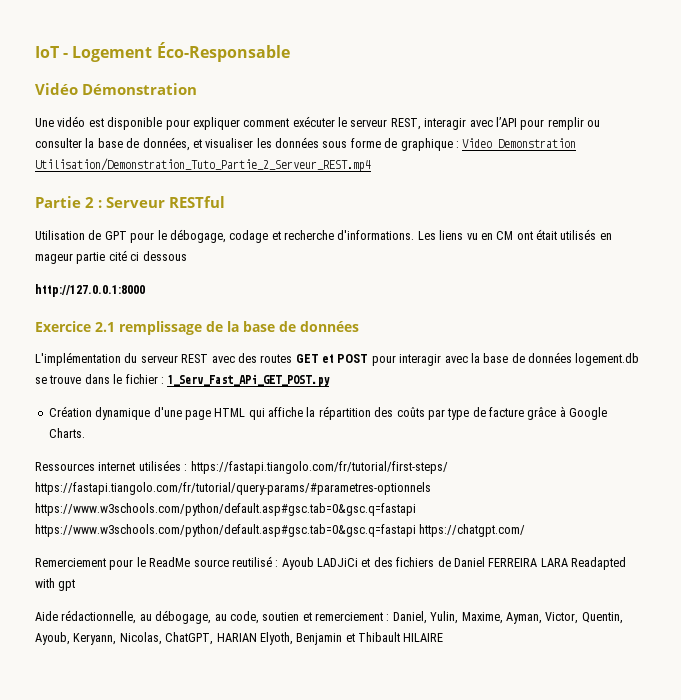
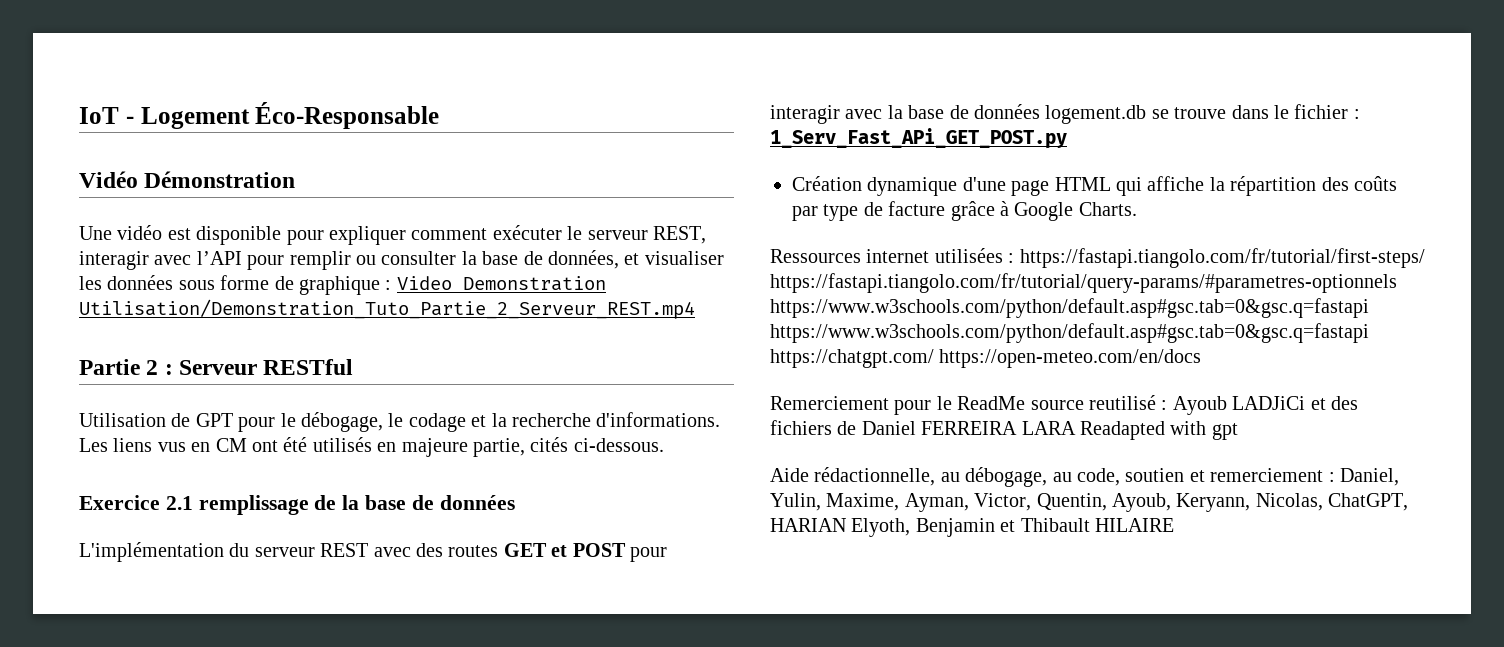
- Utilisation de GPT pour le débogage, codage et recherche d'informations.
+ Utilisation de GPT pour le débogage, le codage et la recherche d'informations.
- Les liens vu en CM ont était utilisés en mageur partie cité ci dessous
- http://127.0.0.1:8000
+ Les liens vus en CM ont été utilisés en majeure partie, cités ci-dessous.
- Ressources internet utilisées : https://fastapi.tiangolo.com/fr/tutorial/first-steps/ https://fastapi.tiangolo.com/fr/tutorial/query-params/#parametres-optionnels https://www.w3schools.com/python/default.asp#gsc.tab=0&gsc.q=fastapi https://www.w3schools.com/python/default.asp#gsc.tab=0&gsc.q=fastapi https://chatgpt.com/
+ Ressources internet utilisées : https://fastapi.tiangolo.com/fr/tutorial/first-steps/ https://fastapi.tiangolo.com/fr/tutorial/query-params/#parametres-optionnels https://www.w3schools.com/python/default.asp#gsc.tab=0&gsc.q=fastapi https://www.w3schools.com/python/default.asp#gsc.tab=0&gsc.q=fastapi https://chatgpt.com/ https://open-meteo.com/en/docs

